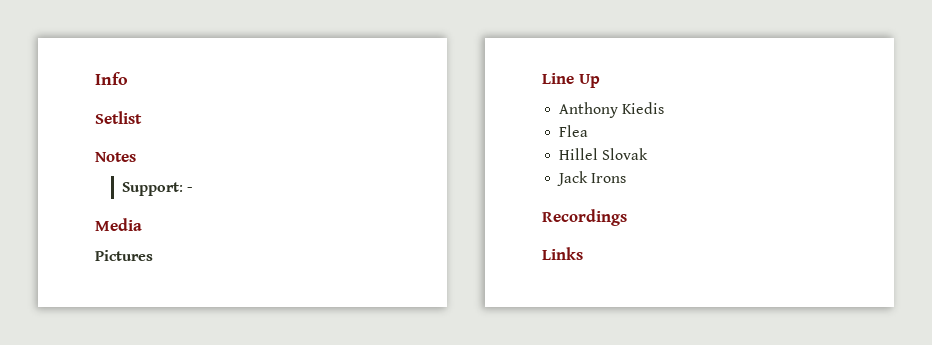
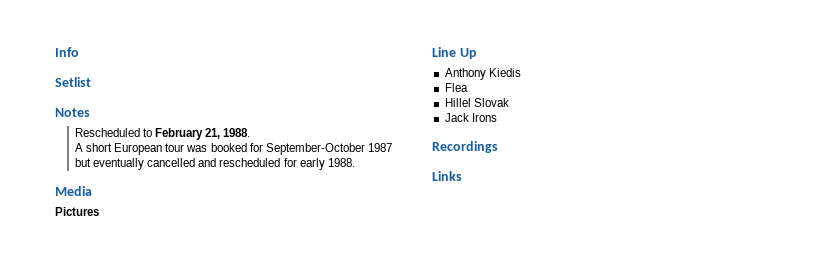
- Support: -
+ Rescheduled to February 21, 1988.
+ A short European tour was booked for September-October 1987 but eventually cancelled and rescheduled for early 1988.

